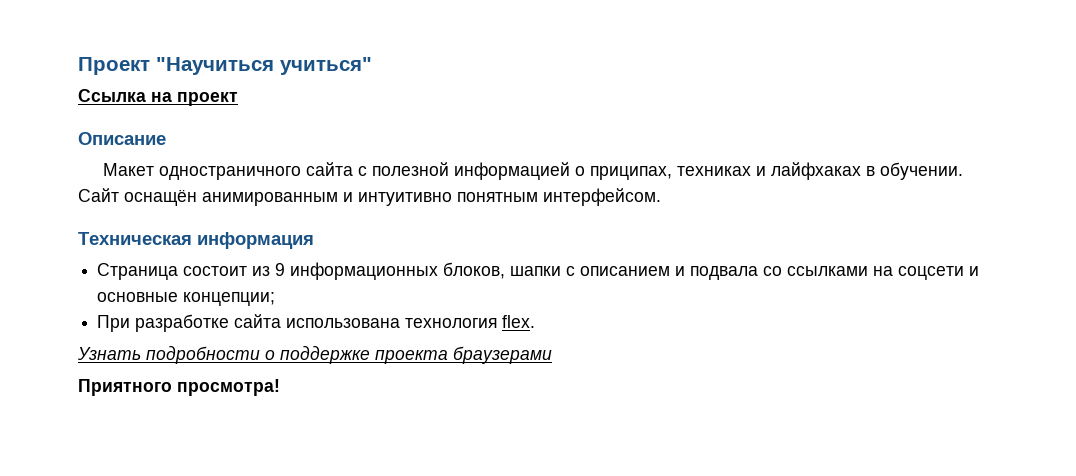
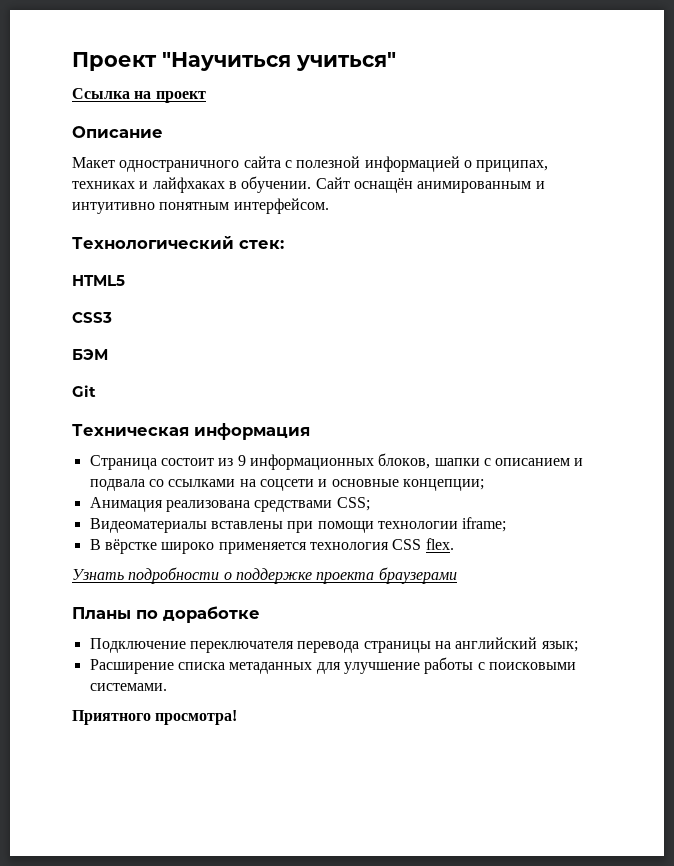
+ Технологический стек:
+ HTML5
+ CSS3
+ БЭМ
+ Git
- При разработке сайта использована технология flex.
+ Анимация реализована средствами CSS;
+ Видеоматериалы вставлены при помощи технологии iframe;
+ В вёрстке широко применяется технология CSS flex.
+ Планы по доработке
+ Подключение переключателя перевода страницы на английский язык;
+ Расширение списка метаданных для улучшение работы с поисковыми системами.

